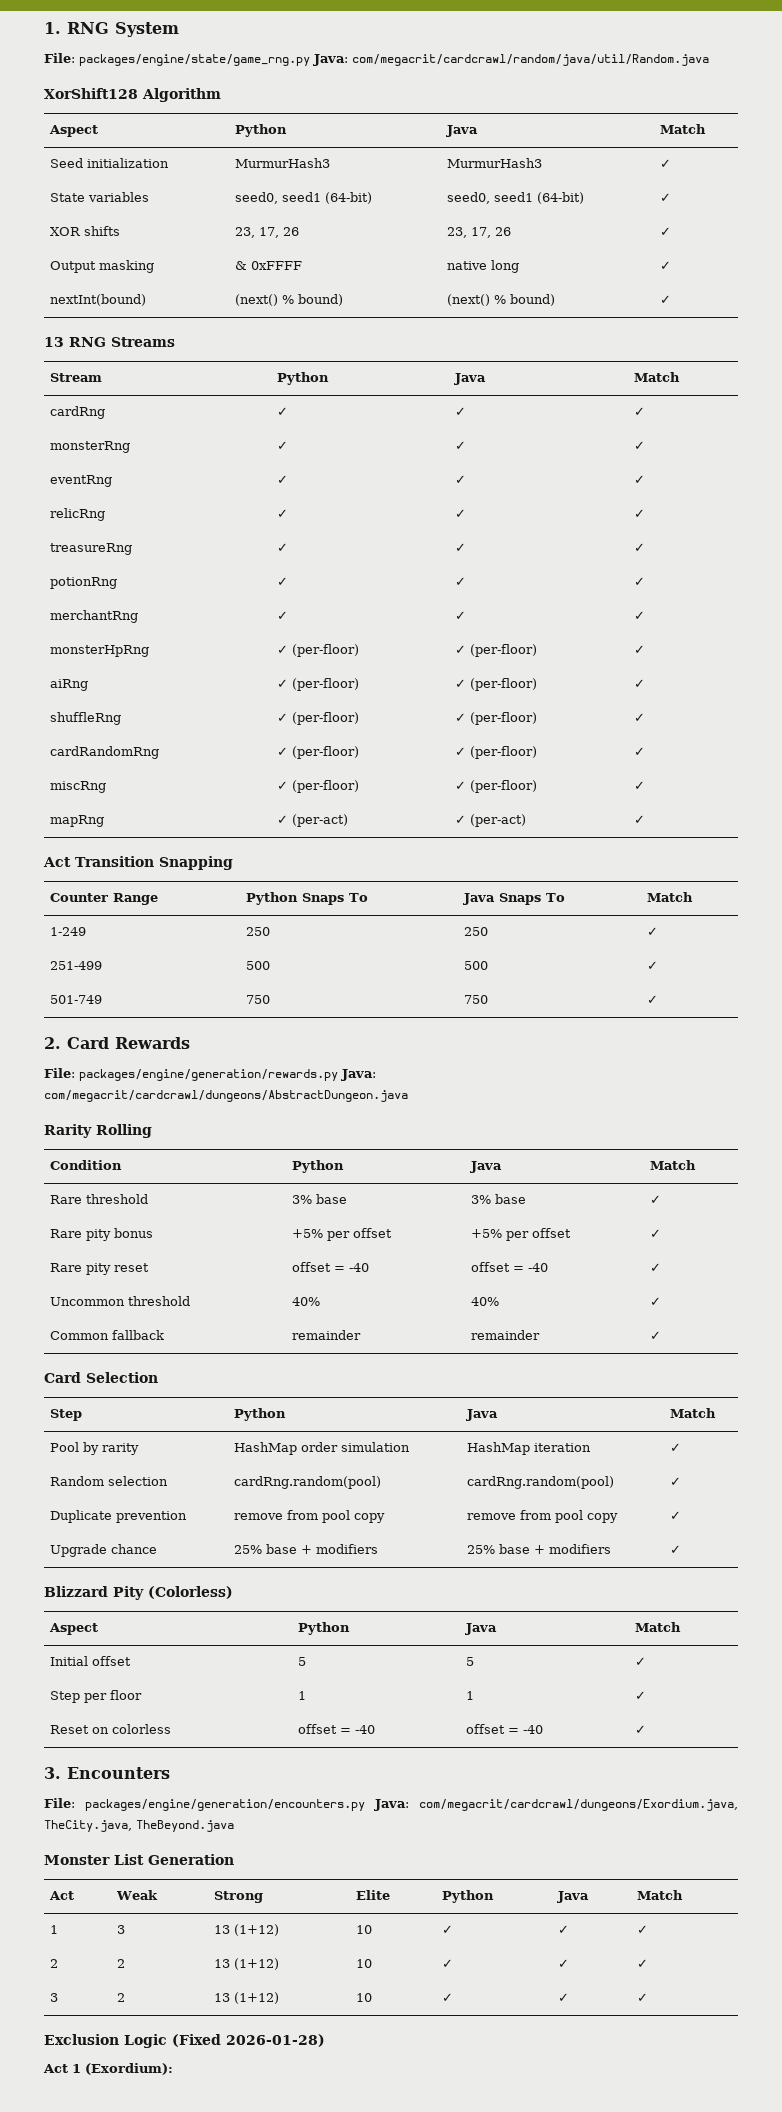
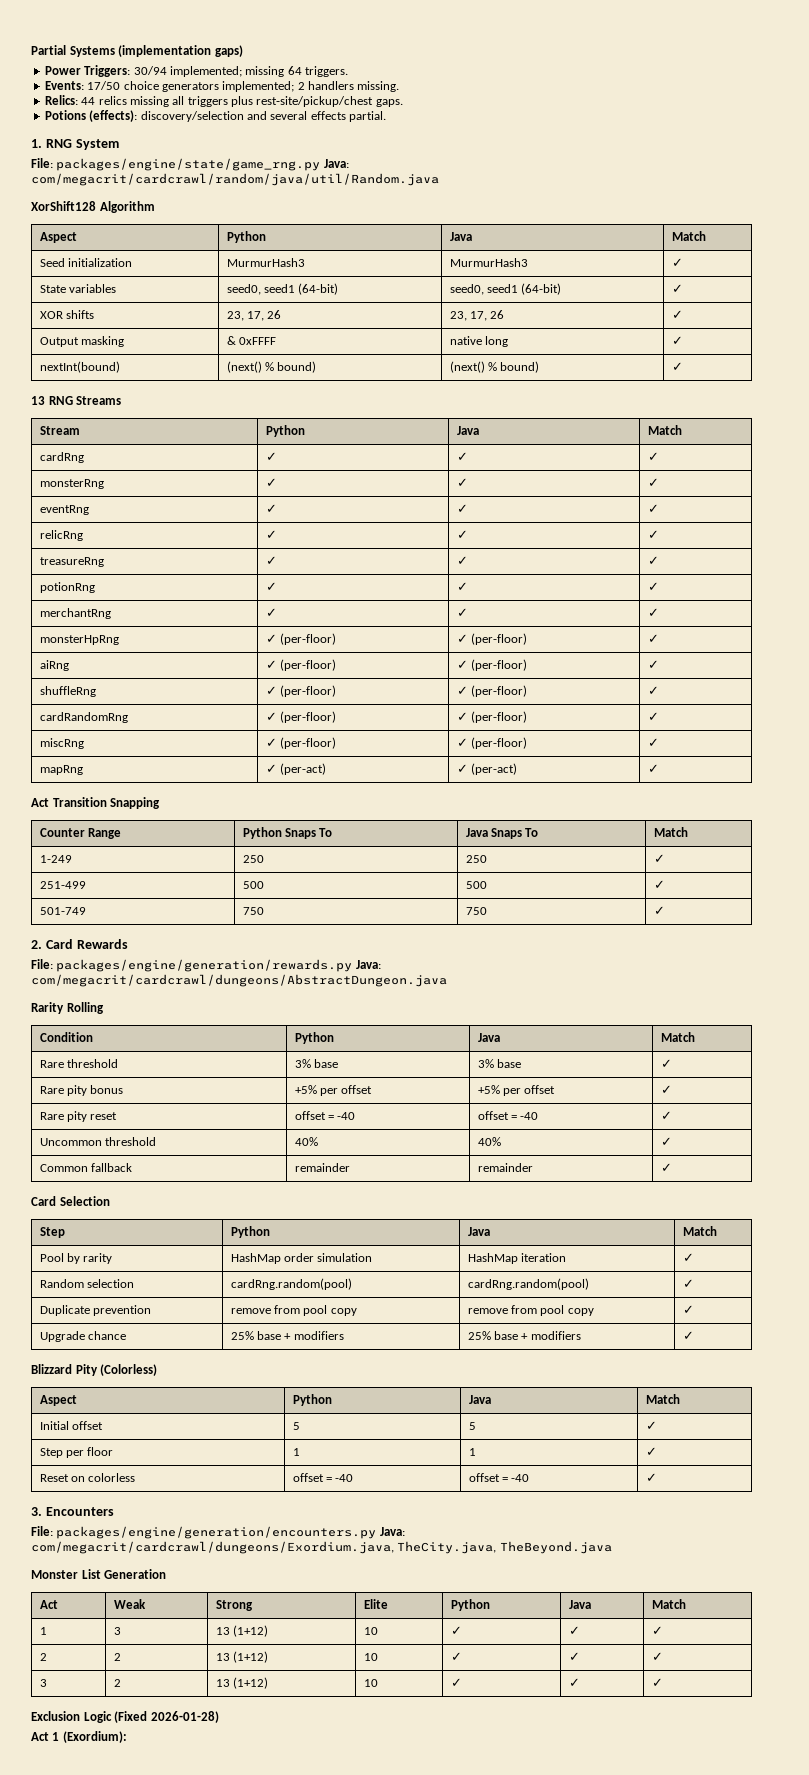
+ Partial Systems (implementation gaps)
+ Power Triggers: 30/94 implemented; missing 64 triggers.
+ Events: 17/50 choice generators implemented; 2 handlers missing.
+ Relics: 44 relics missing all triggers plus rest‑site/pickup/chest gaps.
+ Potions (effects): discovery/selection and several effects partial.

